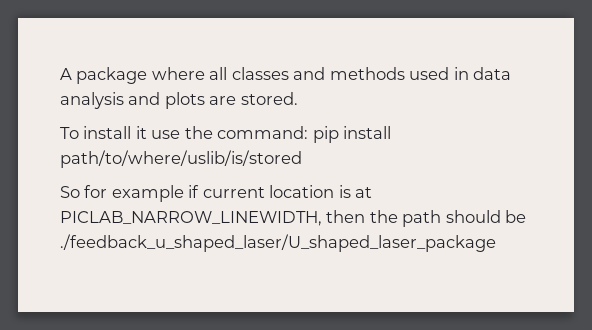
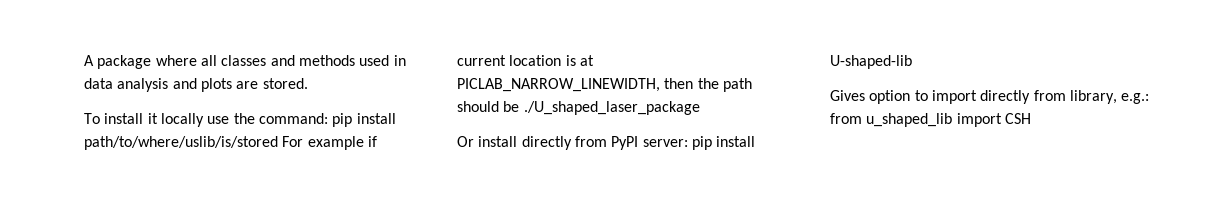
- To install it use the command: pip install path/to/where/uslib/is/stored
- So for example if current location is at PICLAB_NARROW_LINEWIDTH, then the path should be ./feedback_u_shaped_laser/U_shaped_laser_package
+ To install it locally use the command: pip install path/to/where/uslib/is/stored For example if current location is at PICLAB_NARROW_LINEWIDTH, then the path should be ./U_shaped_laser_package
+ Or install directly from PyPI server: pip install U-shaped-lib
+ Gives option to import directly from library, e.g.: from u_shaped_lib import CSH

